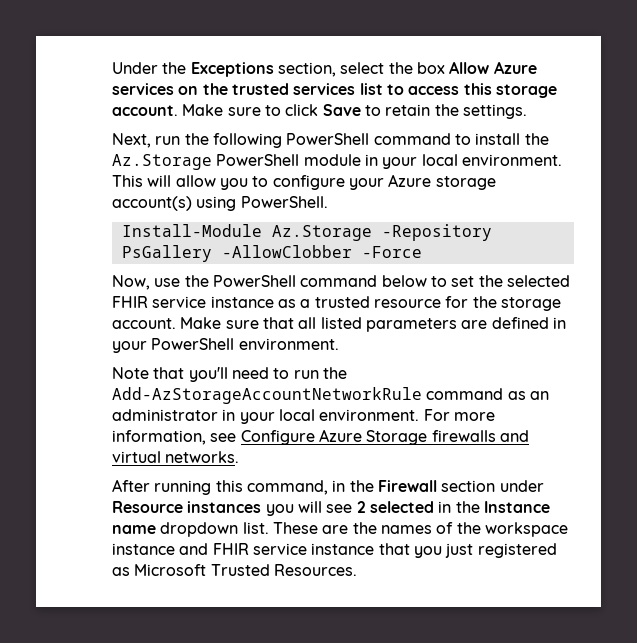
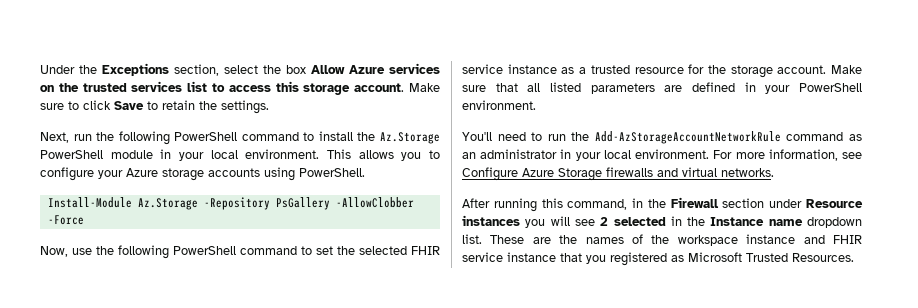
- This will allow you to configure your Azure storage account(s) using PowerShell.
+ This allows you to configure your Azure storage accounts using PowerShell.
- Now, use the PowerShell command below to set the selected FHIR service instance as a trusted resource for the storage account.
+ Now, use the following PowerShell command to set the selected FHIR service instance as a trusted resource for the storage account.
- Note that you'll need to run the Add-AzStorageAccountNetworkRule command as an administrator in your local environment.
+ You'll need to run the Add-AzStorageAccountNetworkRule command as an administrator in your local environment.
- These are the names of the workspace instance and FHIR service instance that you just registered as Microsoft Trusted Resources.
+ These are the names of the workspace instance and FHIR service instance that you registered as Microsoft Trusted Resources.

